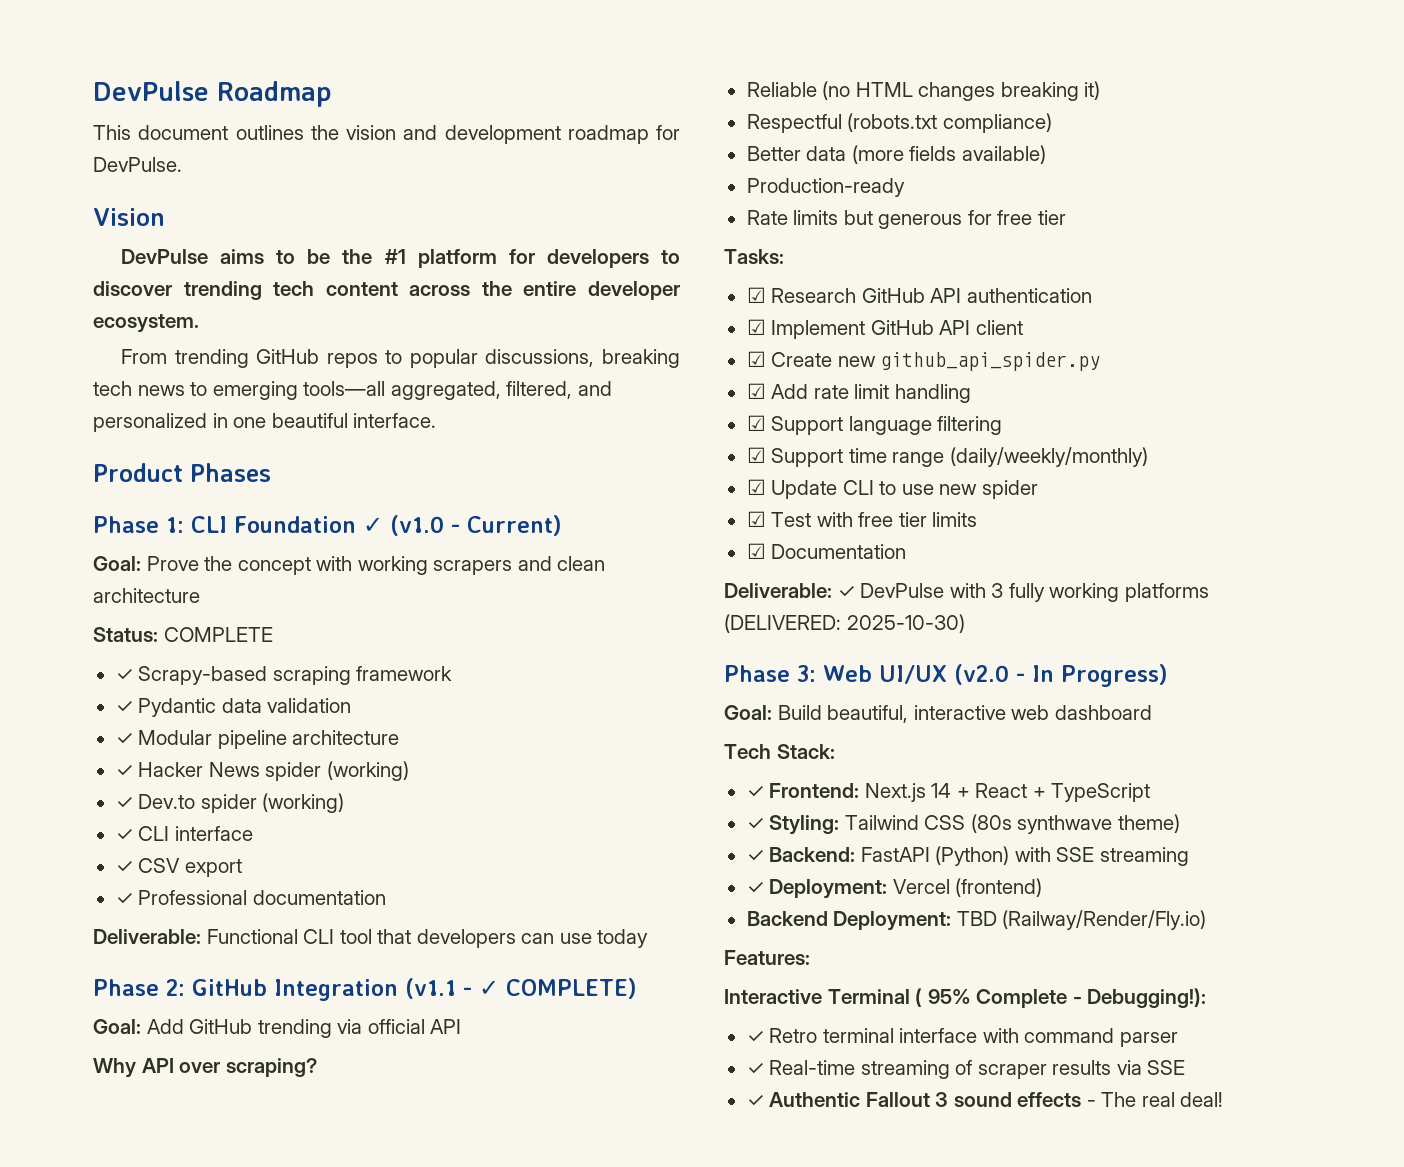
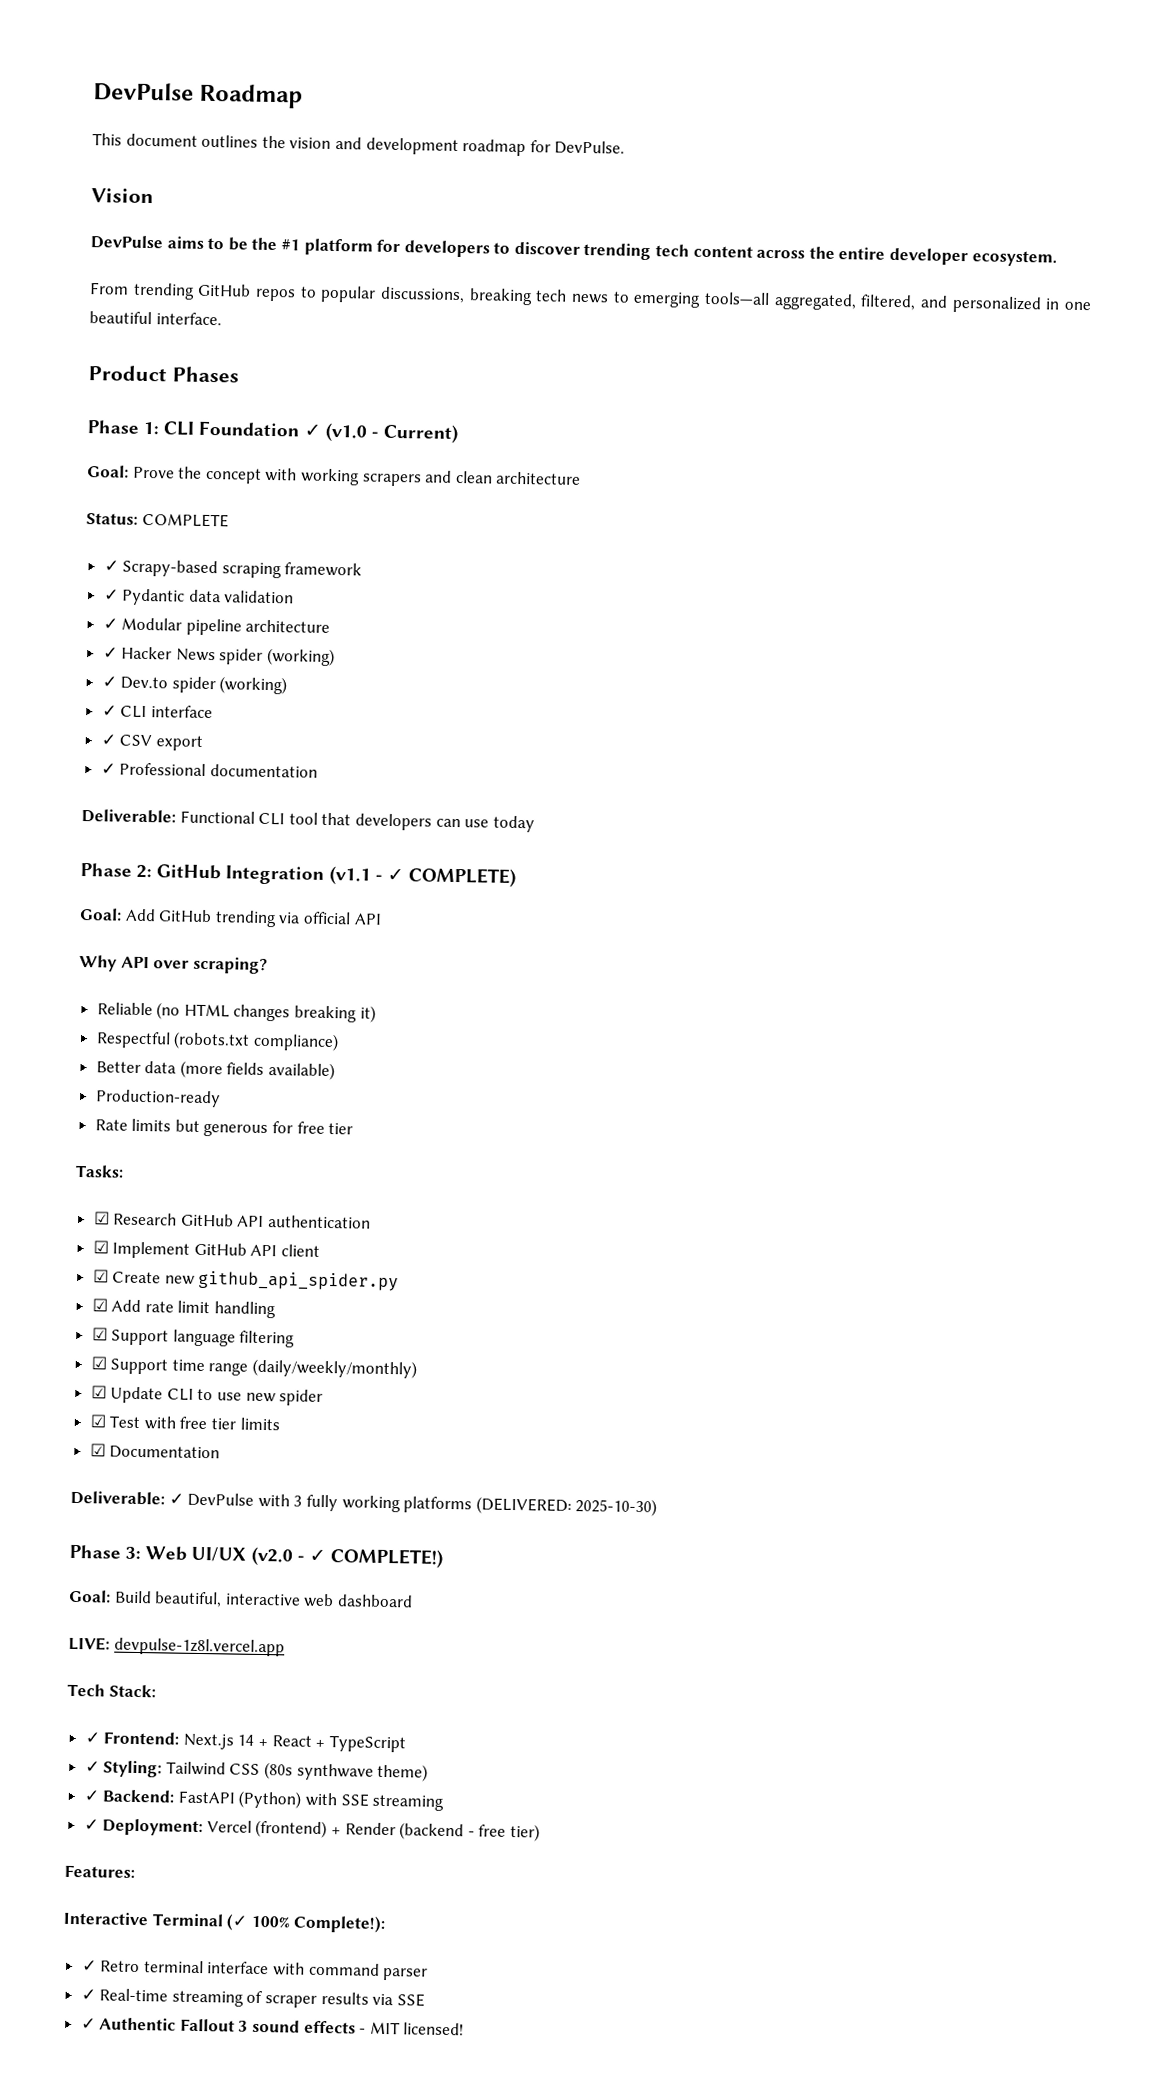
- Phase 3: Web UI/UX (v2.0 - In Progress)
+ Phase 3: Web UI/UX (v2.0 - ✓ COMPLETE!)
+ LIVE: devpulse-1z8l.vercel.app
- ✓ Deployment: Vercel (frontend)
- Backend Deployment: TBD (Railway/Render/Fly.io)
+ ✓ Deployment: Vercel (frontend) + Render (backend - free tier)
  Features:
- Interactive Terminal ( 95% Complete - Debugging!):
+ Interactive Terminal (✓ 100% Complete!):
- ✓ Authentic Fallout 3 sound effects - The real deal!
+ ✓ Authentic Fallout 3 sound effects - MIT licensed!

